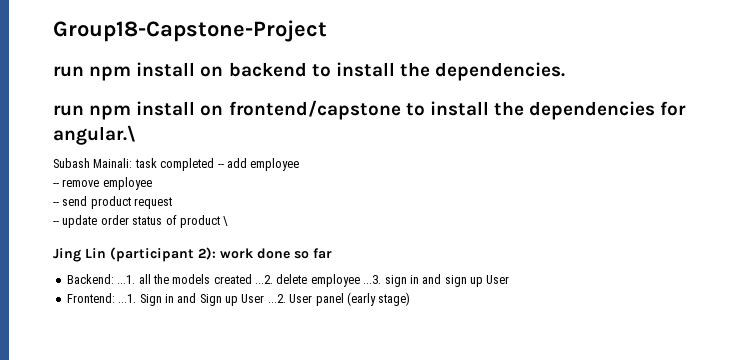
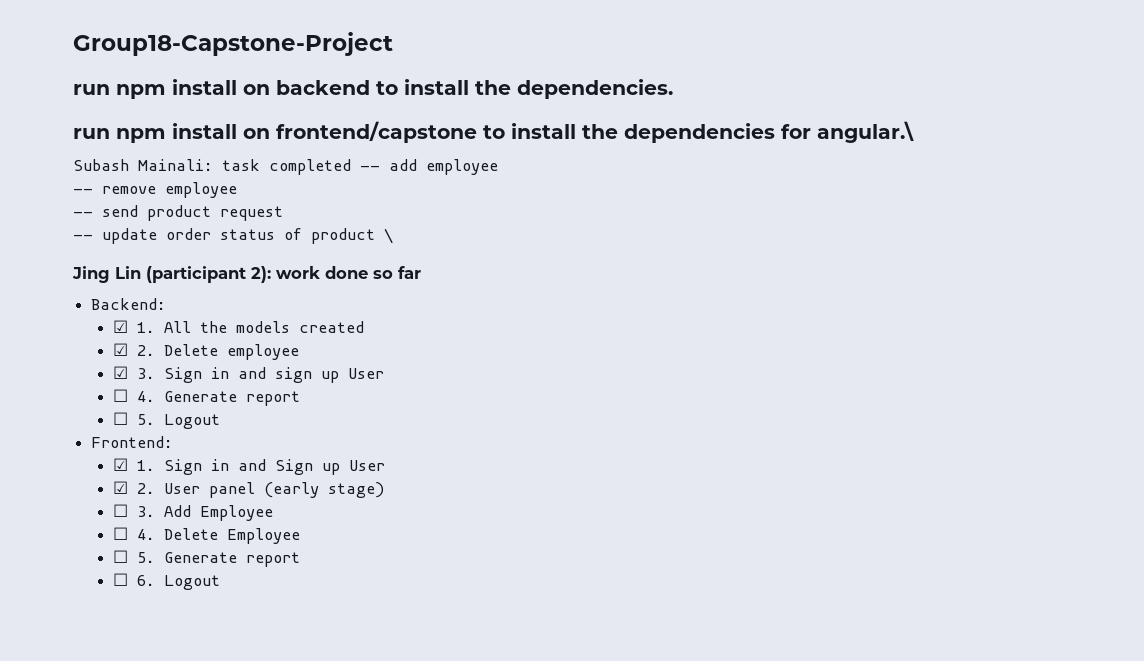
- Backend: ...1. all the models created ...2. delete employee ...3. sign in and sign up User
+ Backend:
+ ☑ 1. All the models created
+ ☑ 2. Delete employee
+ ☑ 3. Sign in and sign up User
+ ☐ 4. Generate report
+ ☐ 5. Logout
- Frontend: ...1. Sign in and Sign up User ...2. User panel (early stage)
+ Frontend:
+ ☑ 1. Sign in and Sign up User
+ ☑ 2. User panel (early stage)
+ ☐ 3. Add Employee
+ ☐ 4. Delete Employee
+ ☐ 5. Generate report
+ ☐ 6. Logout

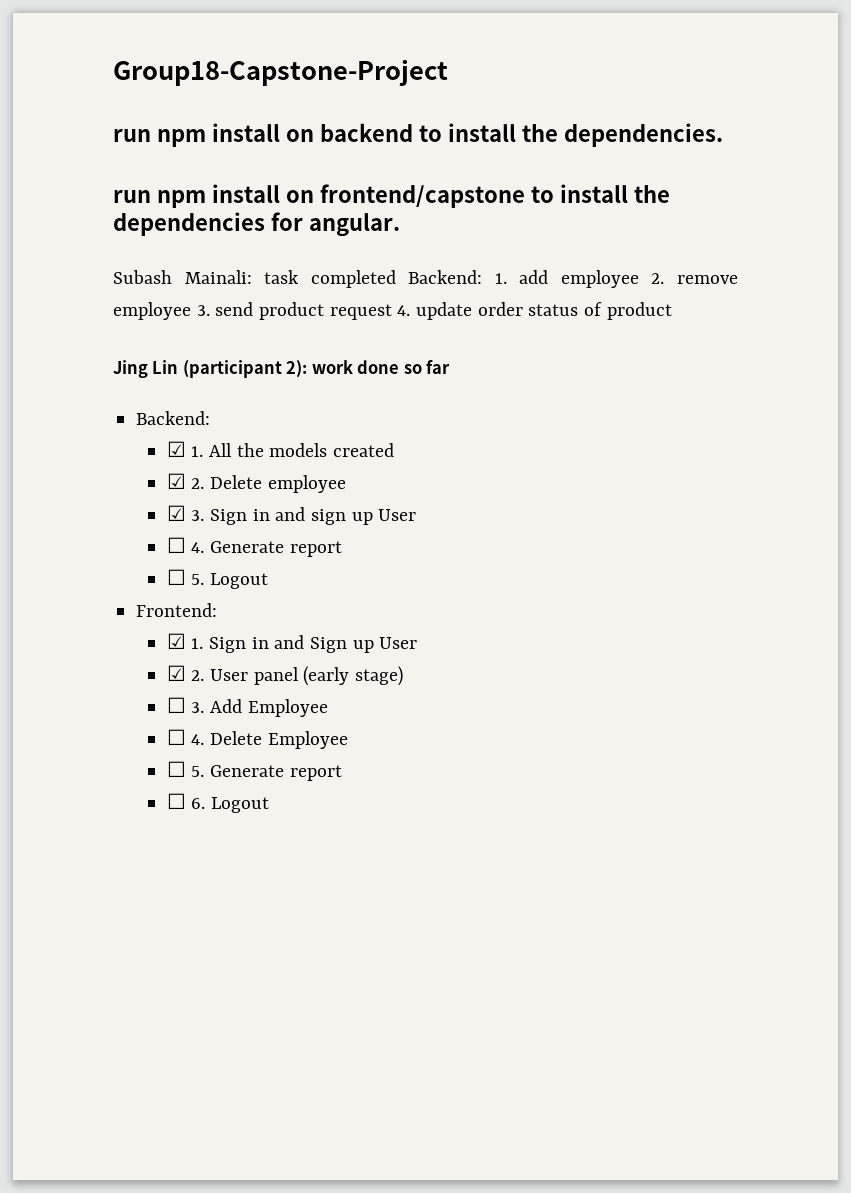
- run npm install on frontend/capstone to install the dependencies for angular.\
+ run npm install on frontend/capstone to install the dependencies for angular.
- Subash Mainali: task completed -- add employee
- -- remove employee
- -- send product request
- -- update order status of product \
+ Subash Mainali: task completed Backend: 1. add employee 2. remove employee 3. send product request 4. update order status of product

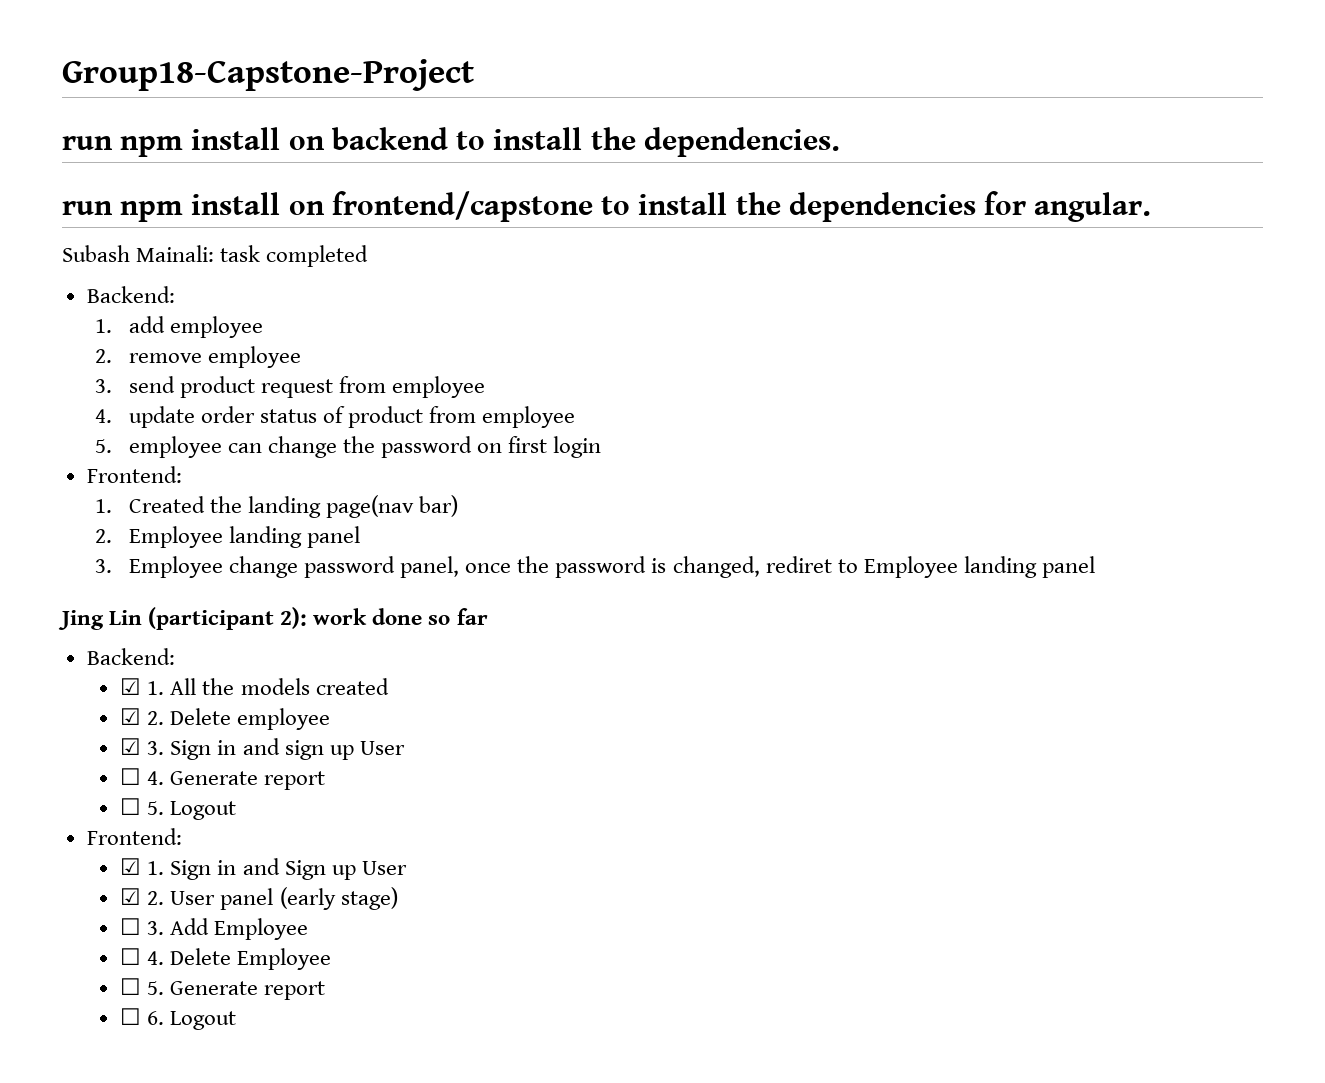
- Subash Mainali: task completed Backend: 1. add employee 2. remove employee 3. send product request 4. update order status of product
+ Subash Mainali: task completed
+ Backend:
+ 1. add employee
+ 2. remove employee
+ 3. send product request from employee
+ 4. update order status of product from employee
+ 5. employee can change the password on first login
+ Frontend:
+ 1. Created the landing page(nav bar)
+ 2. Employee landing panel
+ 3. Employee change password panel, once the password is changed, rediret to Employee landing panel

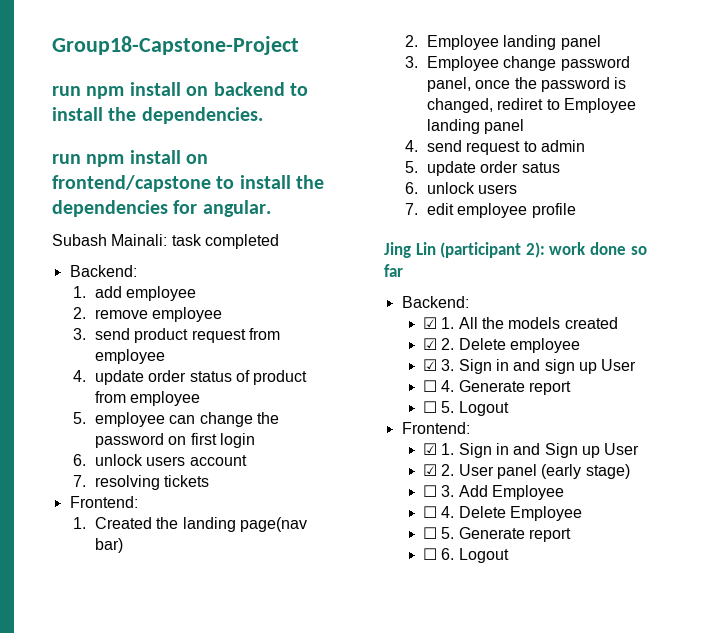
+ 6. unlock users account
+ 7. resolving tickets
+ 4. send request to admin
+ 5. update order satus
+ 6. unlock users
+ 7. edit employee profile

